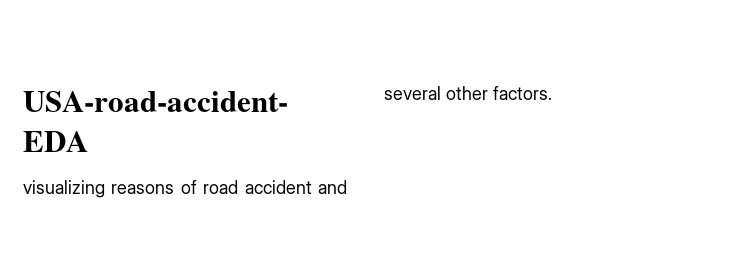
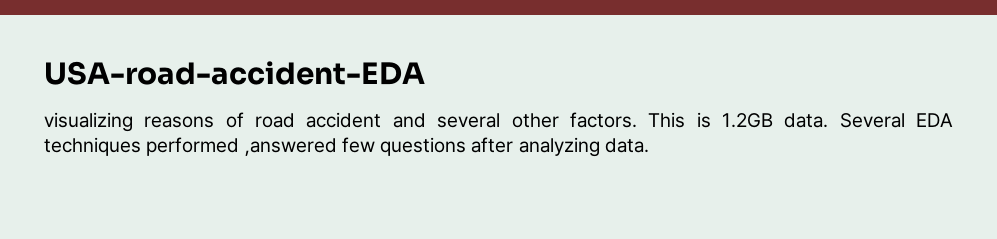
+ This is 1.2GB data. Several EDA techniques performed ,answered few questions after analyzing data.

